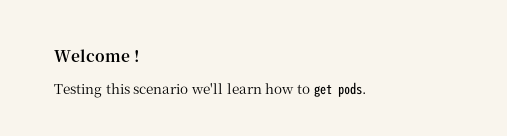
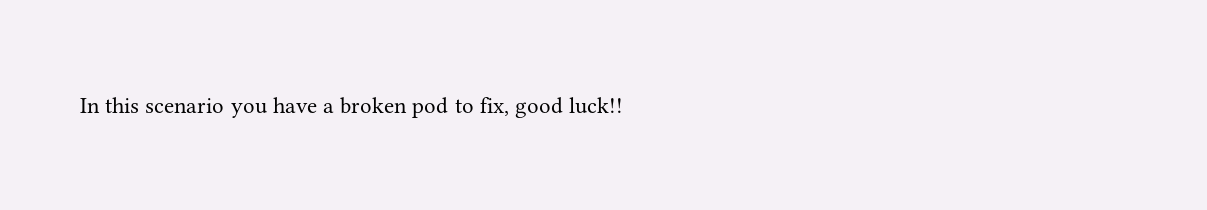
- Welcome !
- Testing this scenario we'll learn how to get pods.
+ In this scenario you have a broken pod to fix, good luck!!

